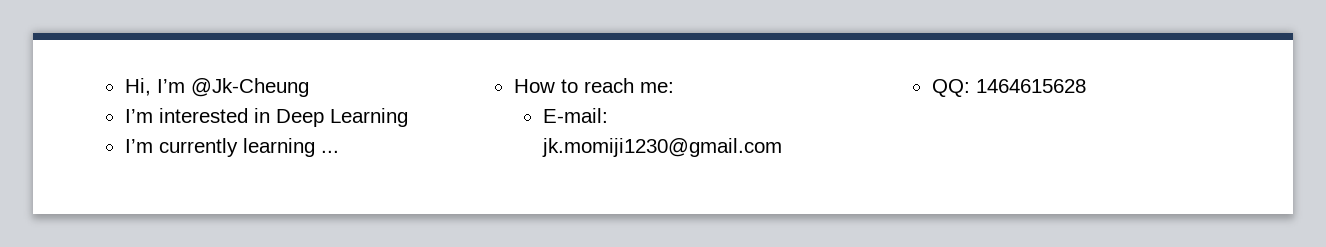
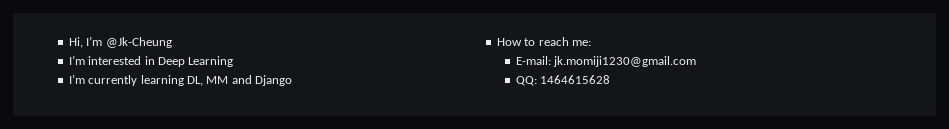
- I’m currently learning ...
+ I’m currently learning DL, MM and Django

